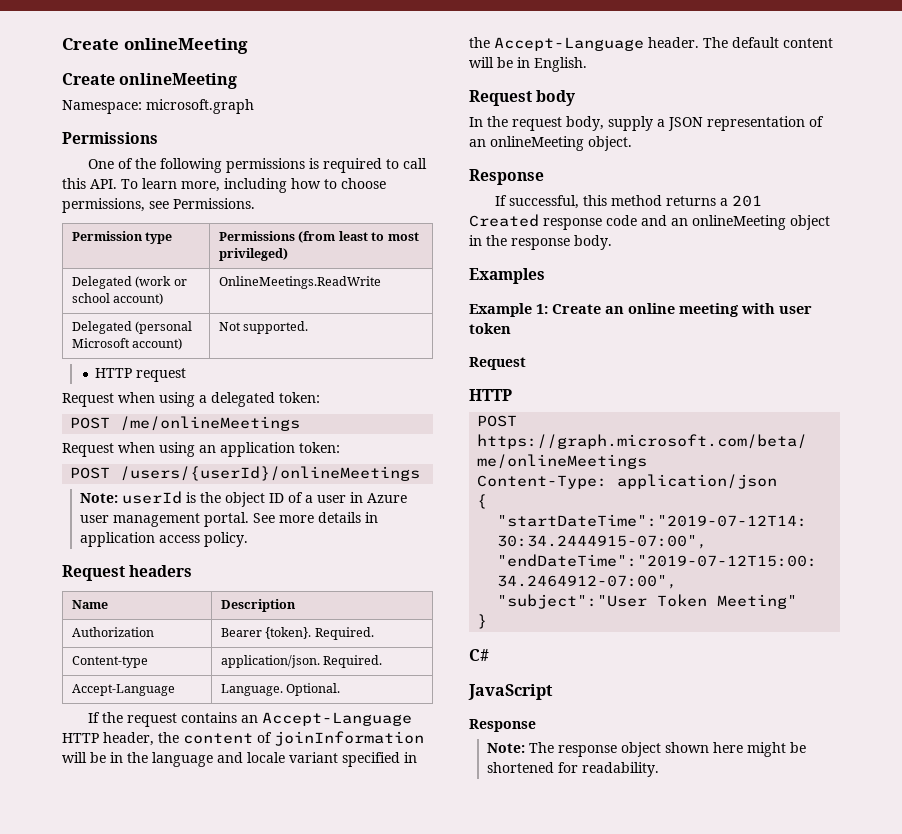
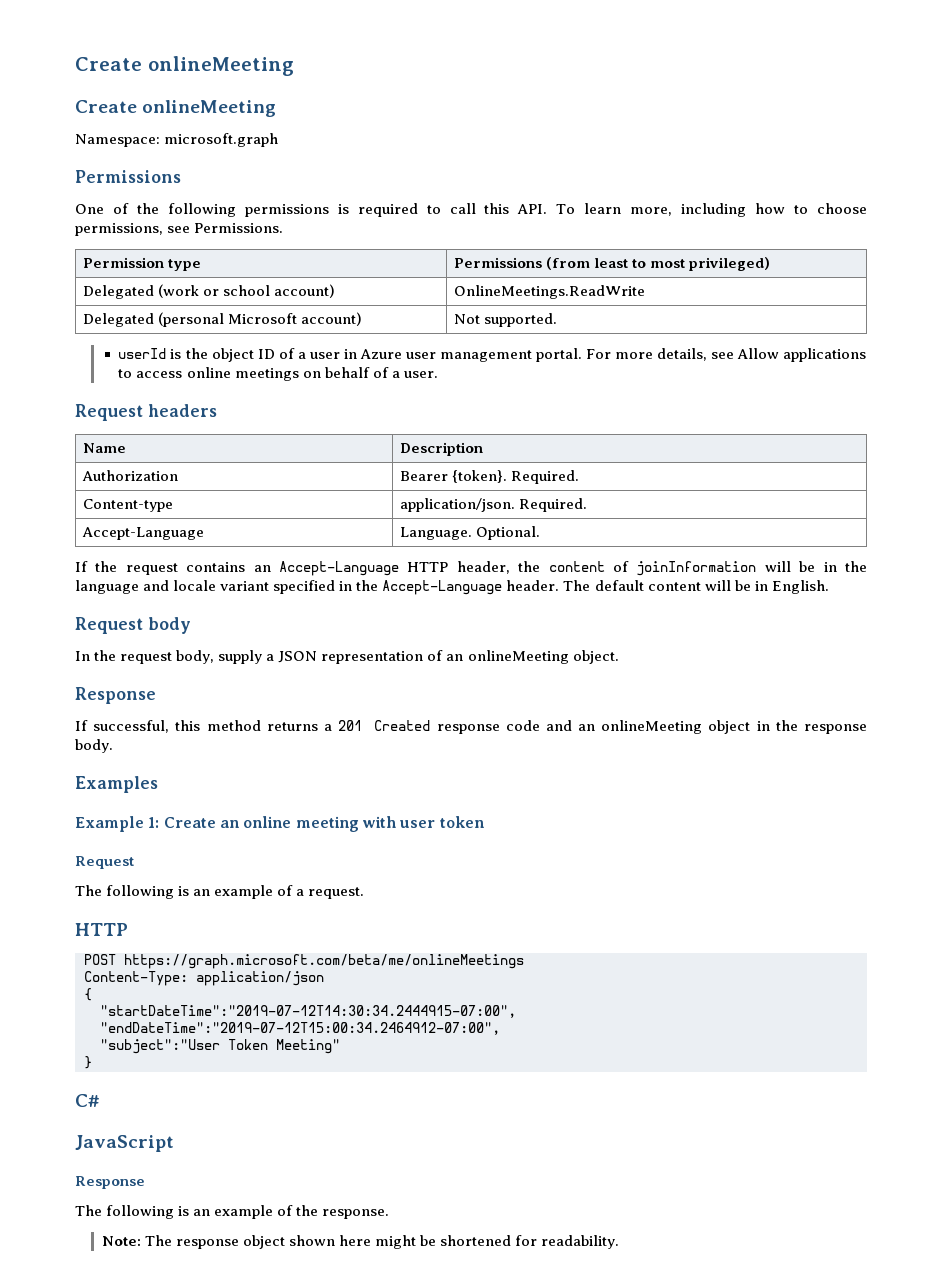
- HTTP request
- Request when using a delegated token:
- POST /me/onlineMeetings
- Request when using an application token:
- POST /users/{userId}/onlineMeetings
- Note: userId is the object ID of a user in Azure user management portal.
+ userId is the object ID of a user in Azure user management portal.
- See more details in application access policy.
+ For more details, see Allow applications to access online meetings on behalf of a user.
+ The following is an example of a request.
+ The following is an example of the response.

